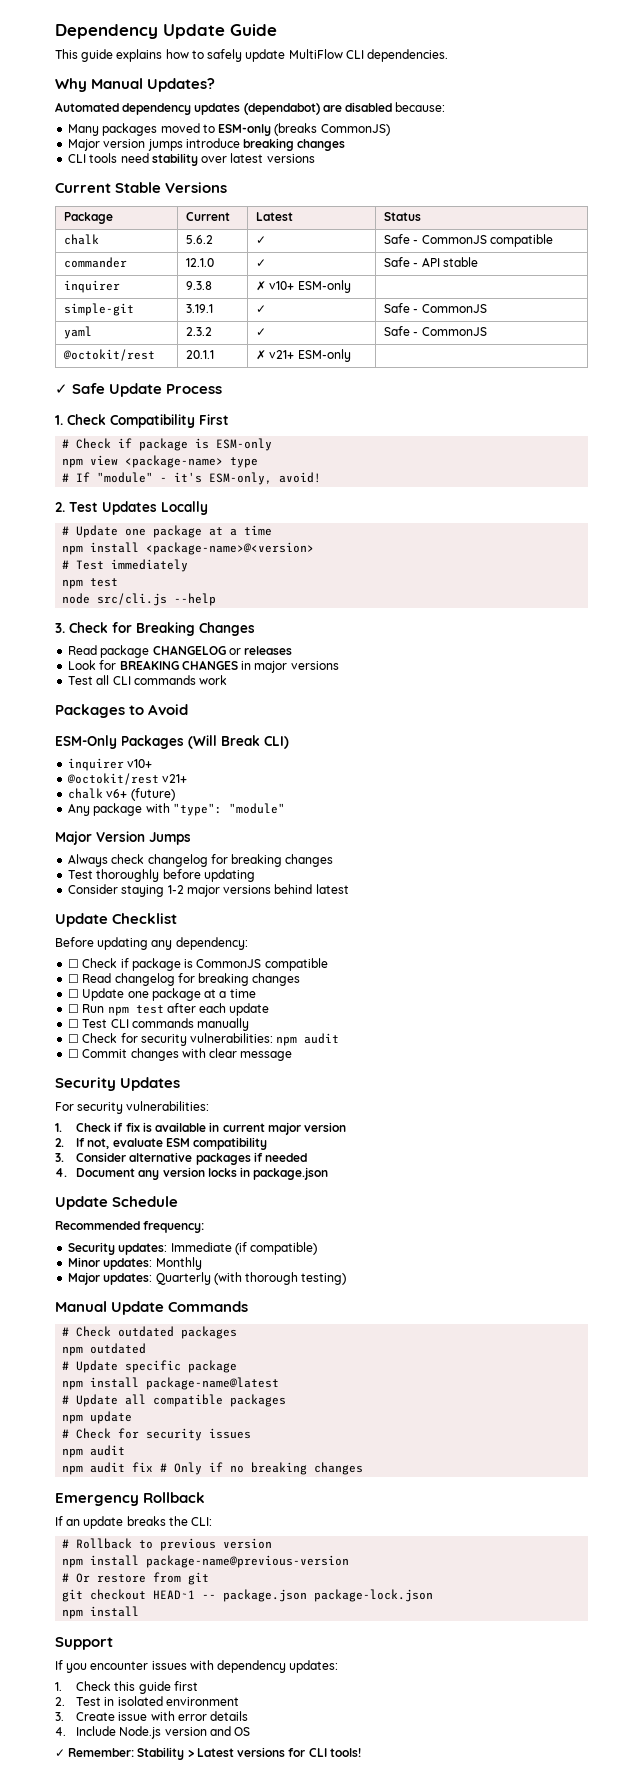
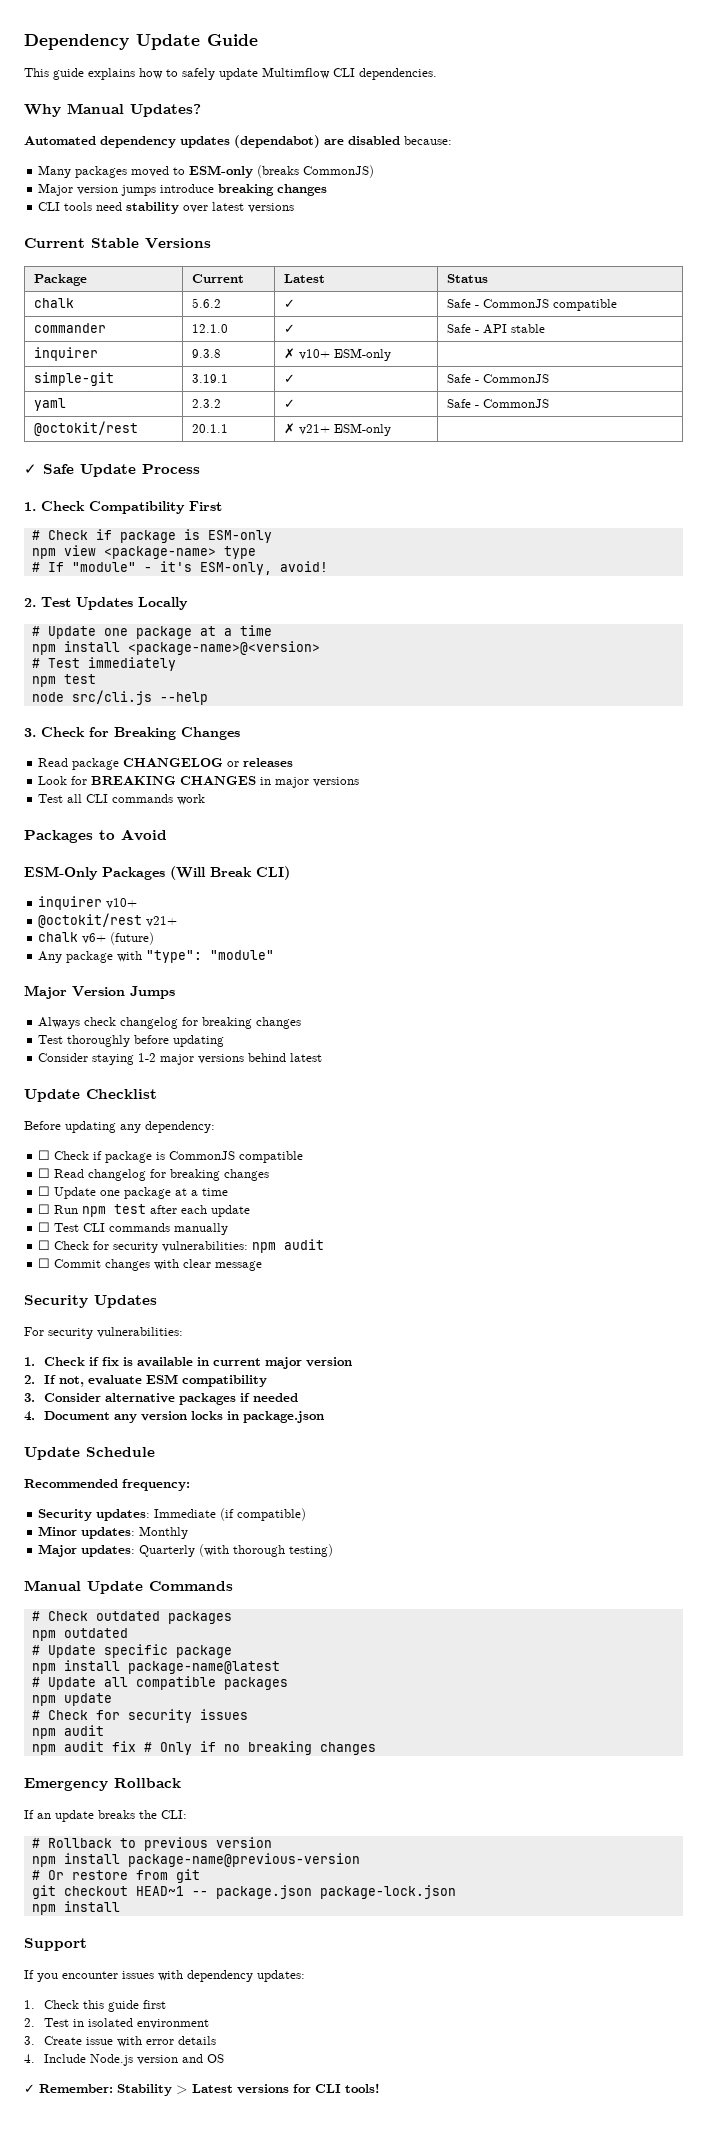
- This guide explains how to safely update MultiFlow CLI dependencies.
+ This guide explains how to safely update Multimflow CLI dependencies.

